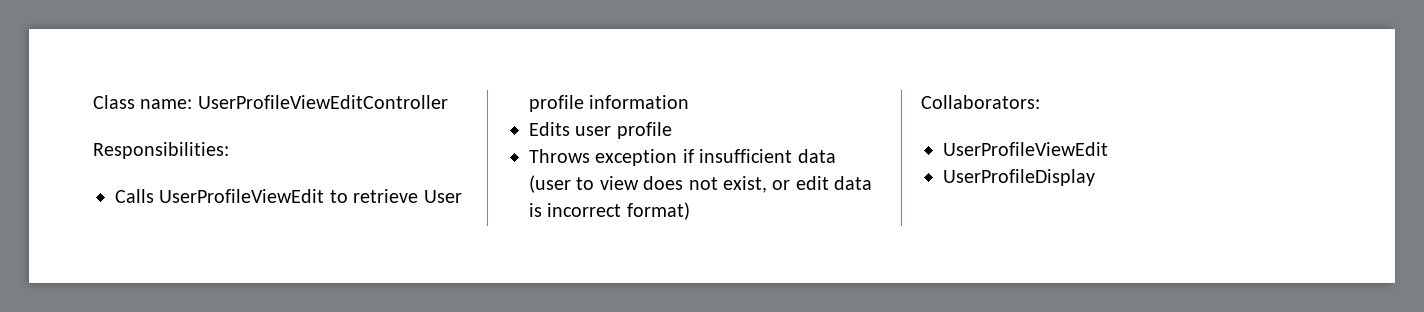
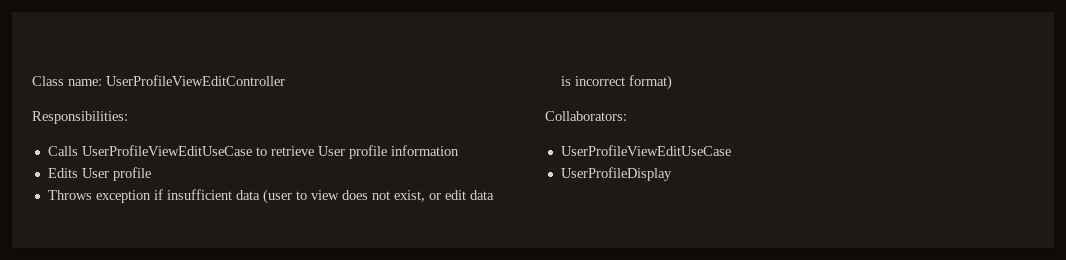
- Calls UserProfileViewEdit to retrieve User profile information
+ Calls UserProfileViewEditUseCase to retrieve User profile information
- Edits user profile
+ Edits User profile
  Collaborators:
- UserProfileViewEdit
+ UserProfileViewEditUseCase

